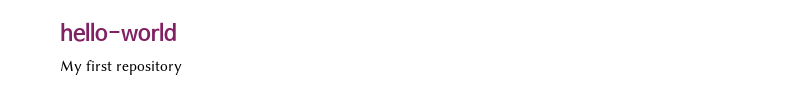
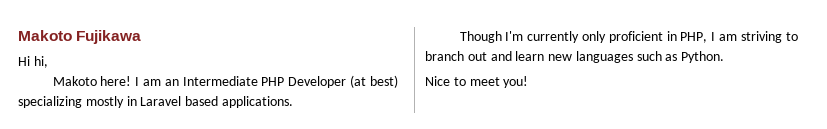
- hello-world
- My first repository
+ Makoto Fujikawa
+ Hi hi,
+ Makoto here! I am an Intermediate PHP Developer (at best) specializing mostly in Laravel based applications.
+ Though I'm currently only proficient in PHP, I am striving to branch out and learn new languages such as Python.
+ Nice to meet you!

